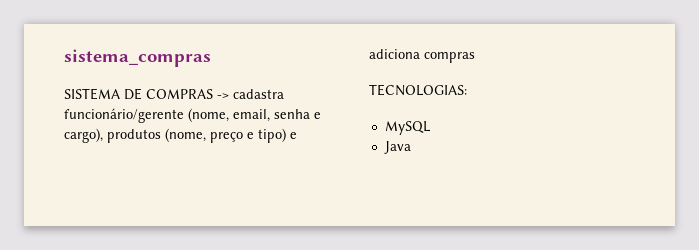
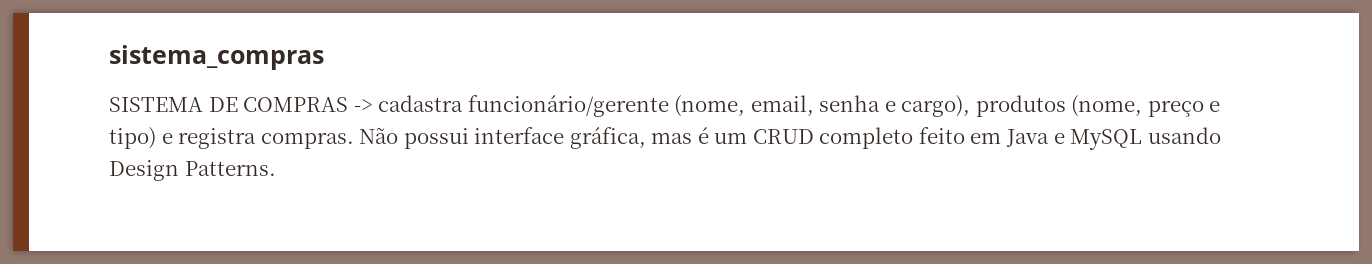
- SISTEMA DE COMPRAS -> cadastra funcionário/gerente (nome, email, senha e cargo), produtos (nome, preço e tipo) e adiciona compras
- TECNOLOGIAS:
- MySQL
- Java
+ SISTEMA DE COMPRAS -> cadastra funcionário/gerente (nome, email, senha e cargo), produtos (nome, preço e tipo) e registra compras. Não possui interface gráfica, mas é um CRUD completo feito em Java e MySQL usando Design Patterns.

